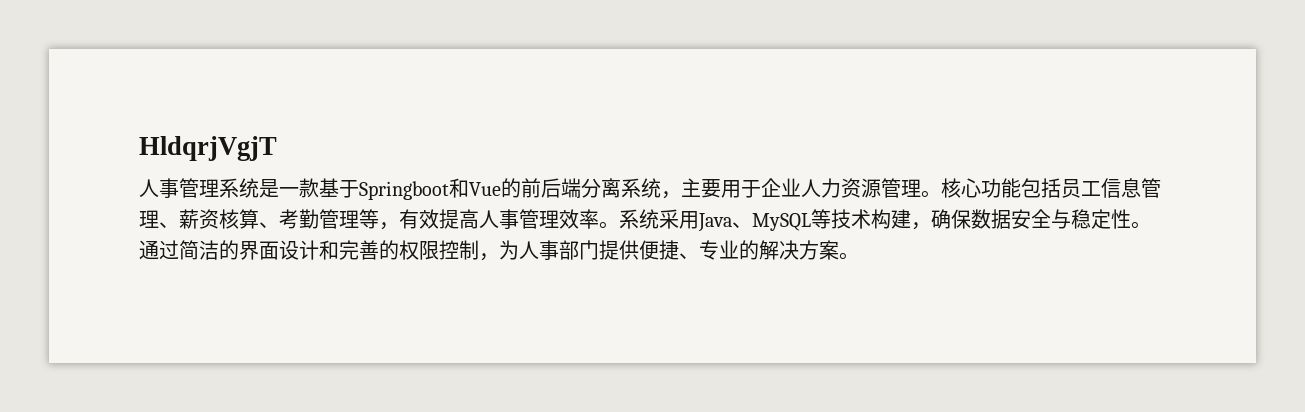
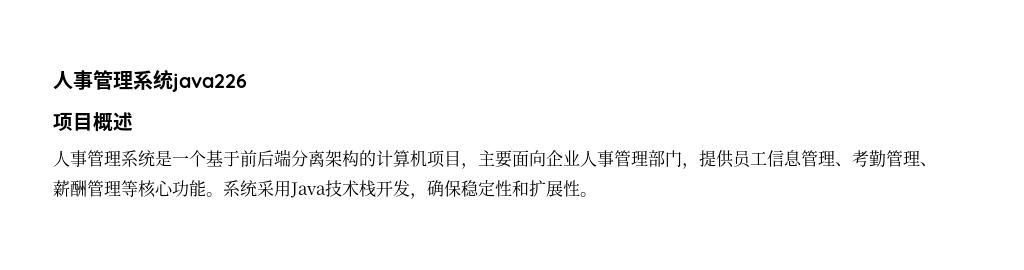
- HldqrjVgjT
- 人事管理系统是一款基于Springboot和Vue的前后端分离系统，主要用于企业人力资源管理。核心功能包括员工信息管理、薪资核算、考勤管理等，有效提高人事管理效率。系统采用Java、MySQL等技术构建，确保数据安全与稳定性。通过简洁的界面设计和完善的权限控制，为人事部门提供便捷、专业的解决方案。
+ 人事管理系统java226
+ 项目概述
+ 人事管理系统是一个基于前后端分离架构的计算机项目，主要面向企业人事管理部门，提供员工信息管理、考勤管理、薪酬管理等核心功能。系统采用Java技术栈开发，确保稳定性和扩展性。

